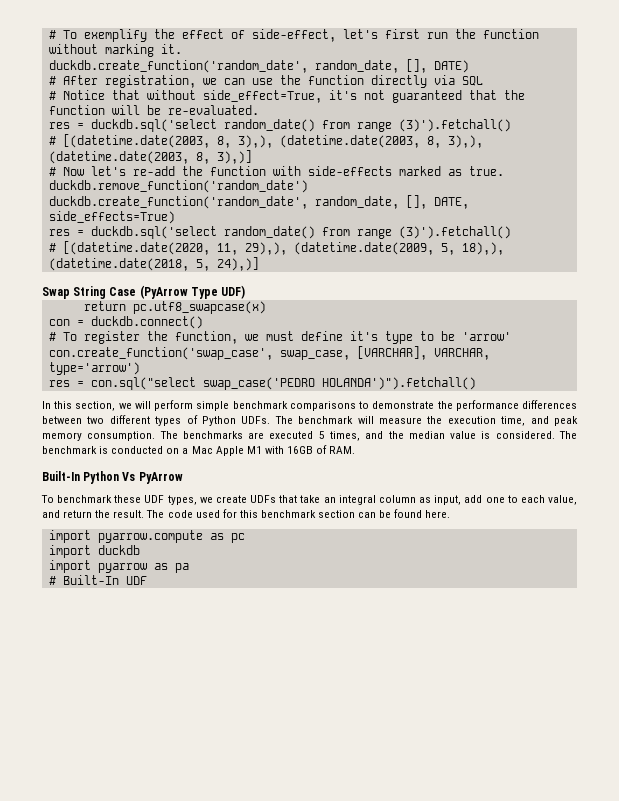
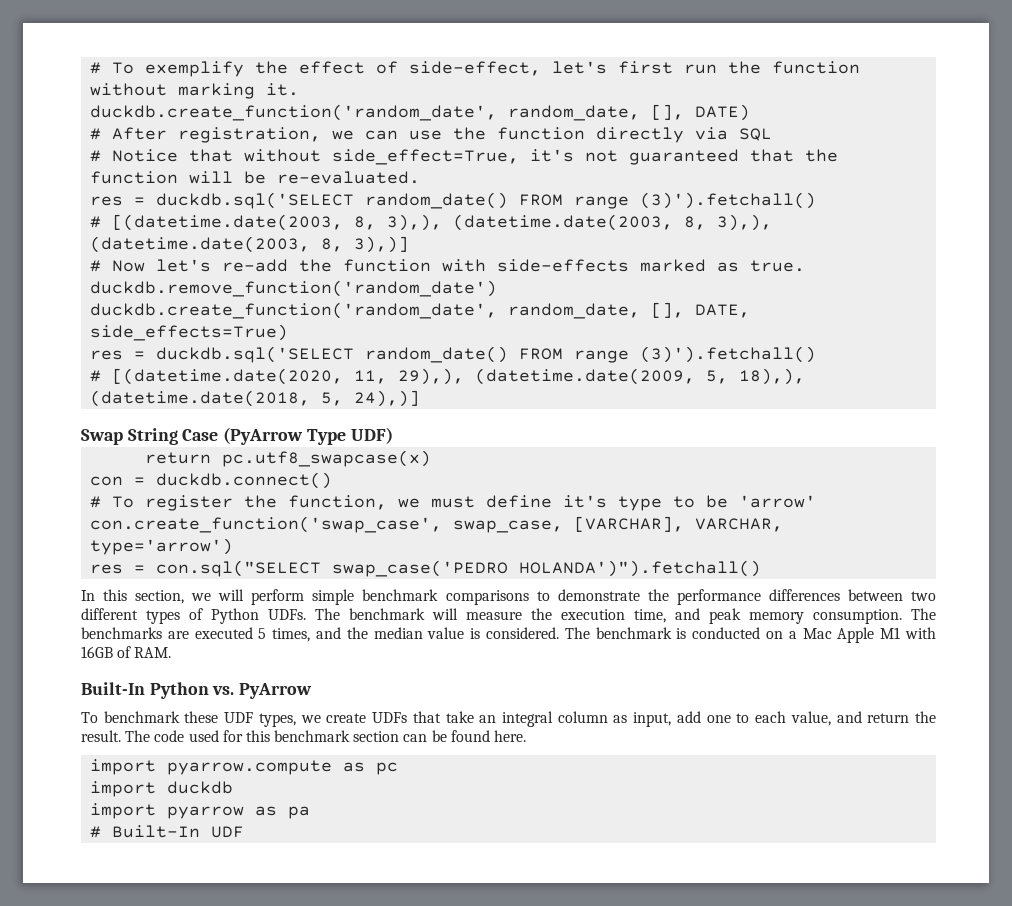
  # Notice that without side_effect=True, it's not guaranteed that the function will be re-evaluated.
- res = duckdb.sql('select random_date() from range (3)').fetchall()
+ res = duckdb.sql('SELECT random_date() FROM range (3)').fetchall()
  duckdb.create_function('random_date', random_date, [], DATE, side_effects=True)
- res = duckdb.sql('select random_date() from range (3)').fetchall()
+ res = duckdb.sql('SELECT random_date() FROM range (3)').fetchall()
- res = con.sql("select swap_case('PEDRO HOLANDA')").fetchall()
+ res = con.sql("SELECT swap_case('PEDRO HOLANDA')").fetchall()
- Built-In Python Vs PyArrow
+ Built-In Python vs. PyArrow

